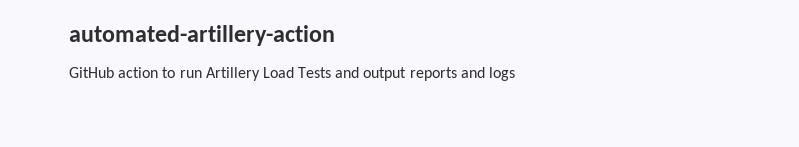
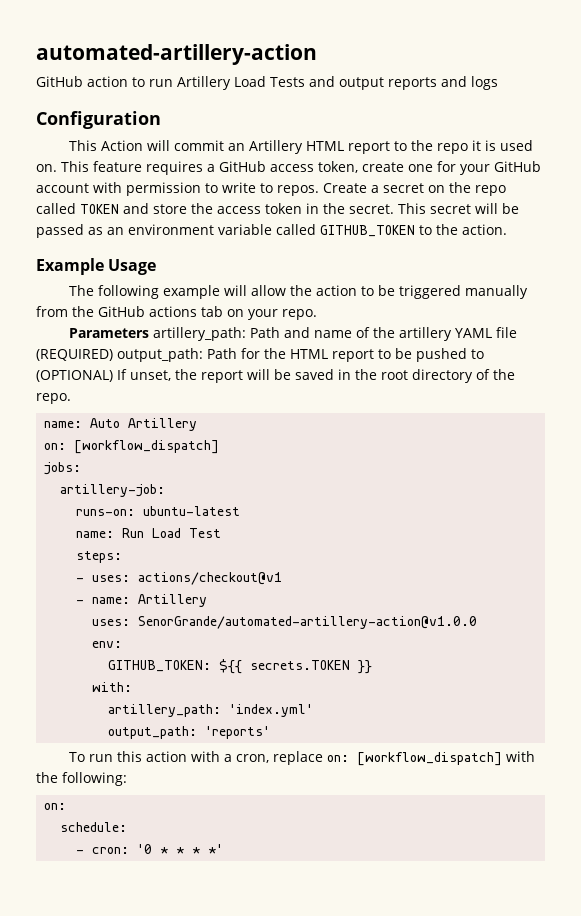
+ Configuration
+ This Action will commit an Artillery HTML report to the repo it is used on. This feature requires a GitHub access token, create one for your GitHub account with permission to write to repos. Create a secret on the repo called TOKEN and store the access token in the secret. This secret will be passed as an environment variable called GITHUB_TOKEN to the action.
+ Example Usage
+ The following example will allow the action to be triggered manually from the GitHub actions tab on your repo.
+ Parameters artillery_path: Path and name of the artillery YAML file (REQUIRED) output_path: Path for the HTML report to be pushed to (OPTIONAL) If unset, the report will be saved in the root directory of the repo.
+ name: Auto Artillery
+ on: [workflow_dispatch]
+ jobs:
+ artillery-job:
+ runs-on: ubuntu-latest
+ name: Run Load Test
+ steps:
+ - uses: actions/checkout@v1
+ - name: Artillery
+ uses: SenorGrande/automated-artillery-action@v1.0.0
+ env:
+ GITHUB_TOKEN: ${{ secrets.TOKEN }}
+ with:
+ artillery_path: 'index.yml'
+ output_path: 'reports'
+ To run this action with a cron, replace on: [workflow_dispatch] with the following:
+ on:
+ schedule:
+ - cron: '0 * * * *'

